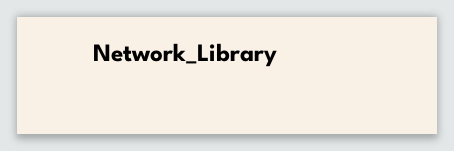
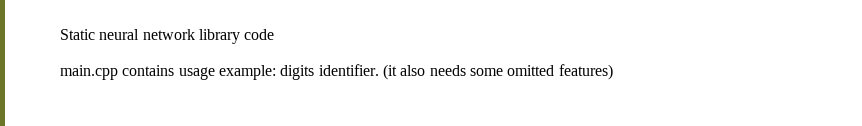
- Network_Library
+ Static neural network library code
+ main.cpp contains usage example: digits identifier. (it also needs some omitted features)

